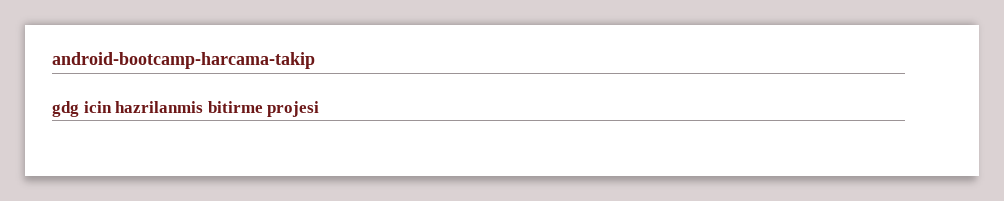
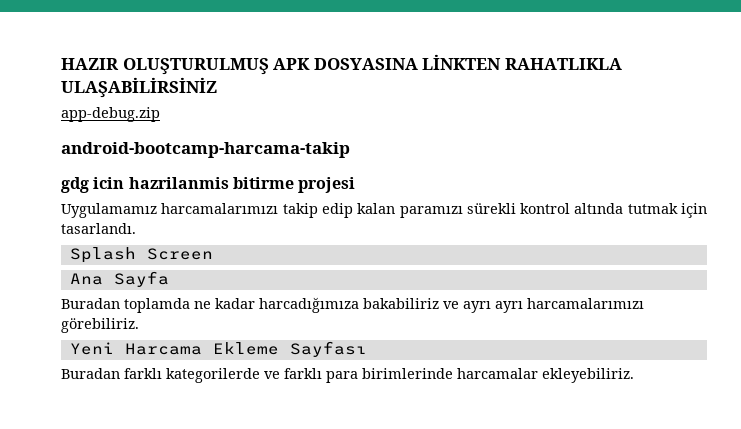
+ HAZIR OLUŞTURULMUŞ APK DOSYASINA LİNKTEN RAHATLIKLA ULAŞABİLİRSİNİZ
+ app-debug.zip
+ Uygulamamız harcamalarımızı takip edip kalan paramızı sürekli kontrol altında tutmak için tasarlandı.
+ Splash Screen
+ Ana Sayfa
+ Buradan toplamda ne kadar harcadığımıza bakabiliriz ve ayrı ayrı harcamalarımızı görebiliriz.
+ Yeni Harcama Ekleme Sayfası
+ Buradan farklı kategorilerde ve farklı para birimlerinde harcamalar ekleyebiliriz.

